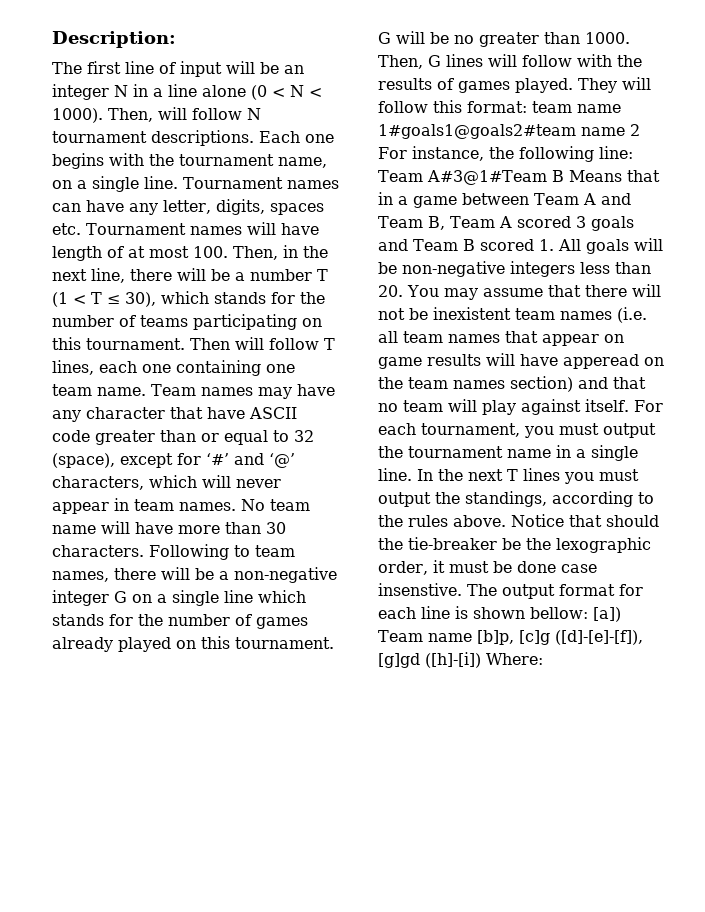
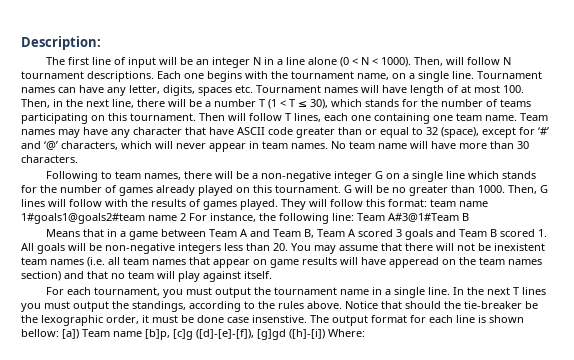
- No team name will have more than 30 characters. Following to team names, there will be a non-negative integer G on a single line which stands for the number of games already played on this tournament.
+ No team name will have more than 30 characters.
+ Following to team names, there will be a non-negative integer G on a single line which stands for the number of games already played on this tournament.
- Team A#3@1#Team B Means that in a game between Team A and Team B, Team A scored 3 goals and Team B scored 1. All goals will be non-negative integers less than 20. You may assume that there will not be inexistent team names (i.e. all team names that appear on game results will have apperead on the team names section) and that no team will play against itself. For each tournament, you must output the tournament name in a single line.
+ Team A#3@1#Team B
+ Means that in a game between Team A and Team B, Team A scored 3 goals and Team B scored 1. All goals will be non-negative integers less than 20. You may assume that there will not be inexistent team names (i.e. all team names that appear on game results will have apperead on the team names section) and that no team will play against itself.
+ For each tournament, you must output the tournament name in a single line.

